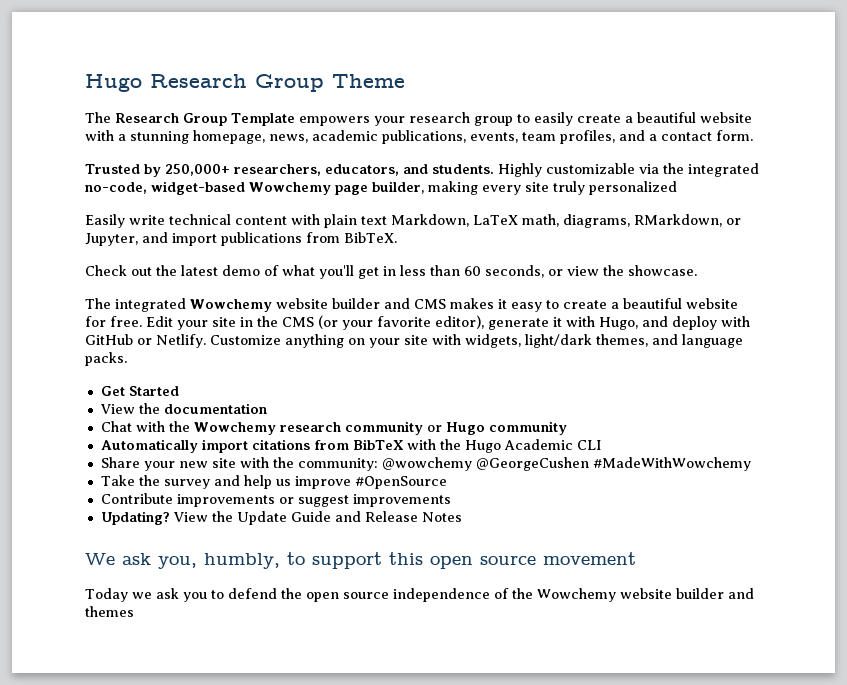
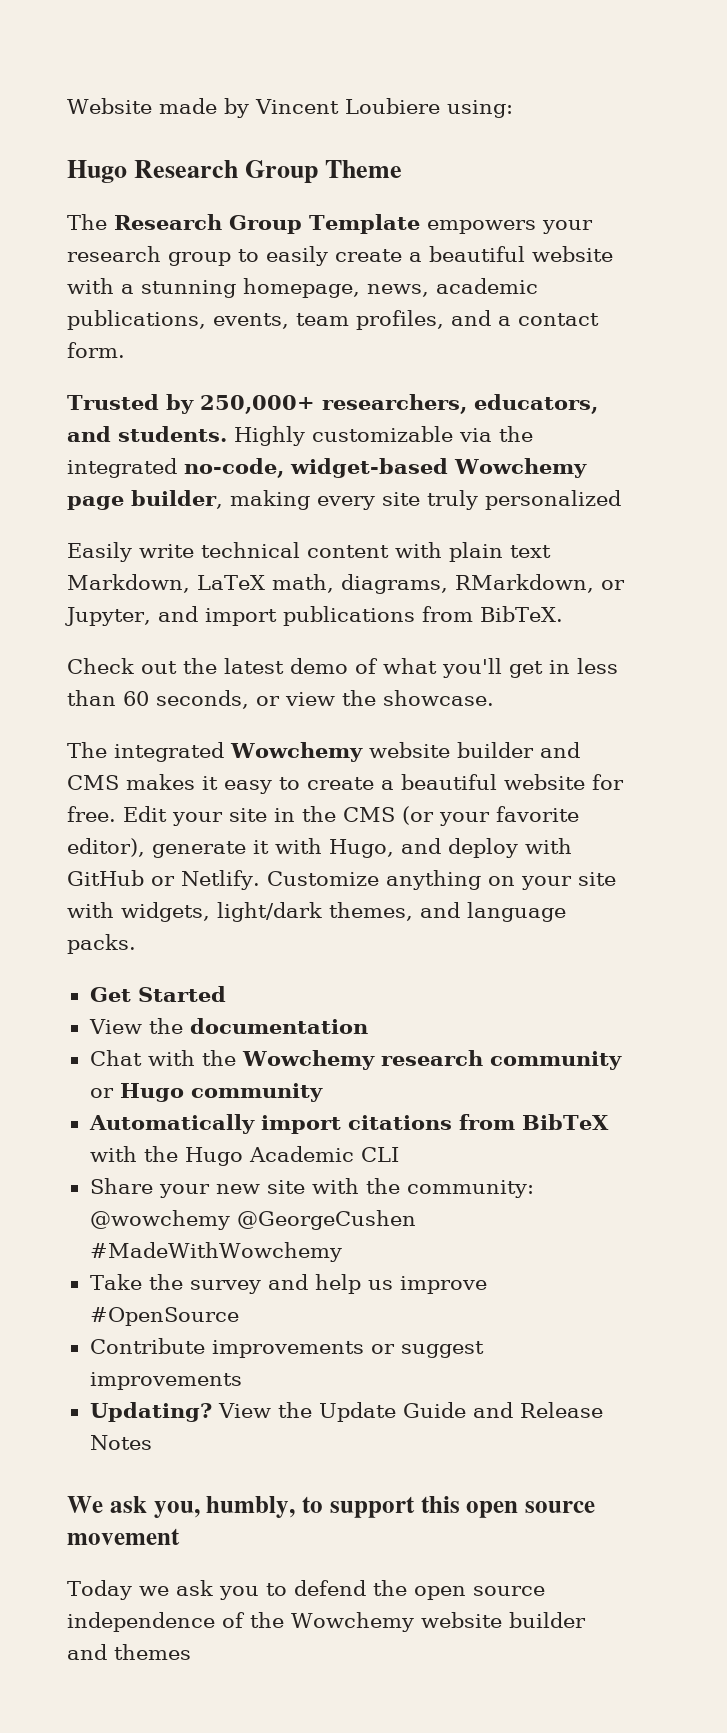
+ Website made by Vincent Loubiere using:

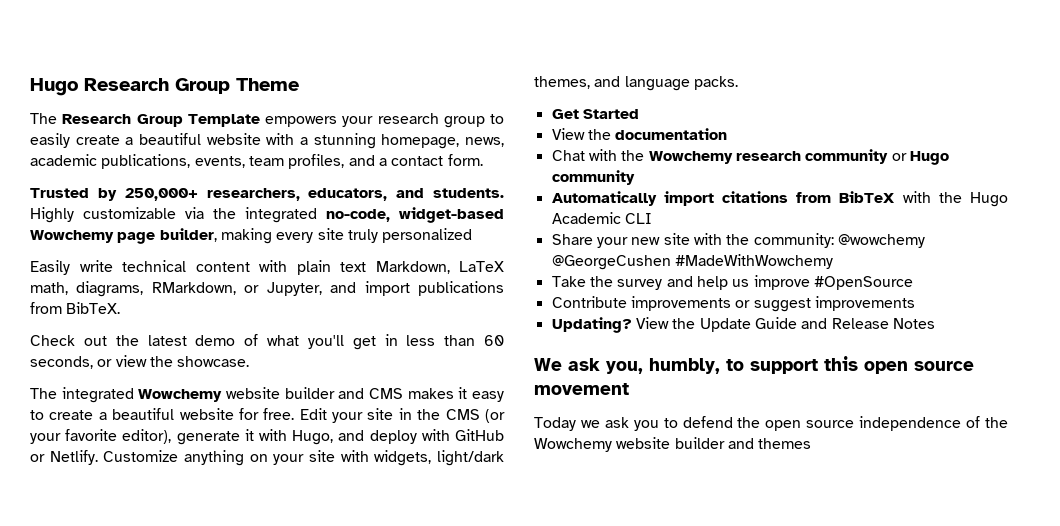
- Website made by Vincent Loubiere using:

